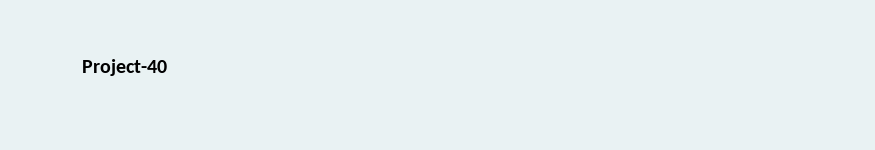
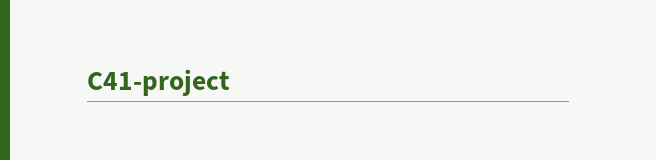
- Project-40
+ C41-project

